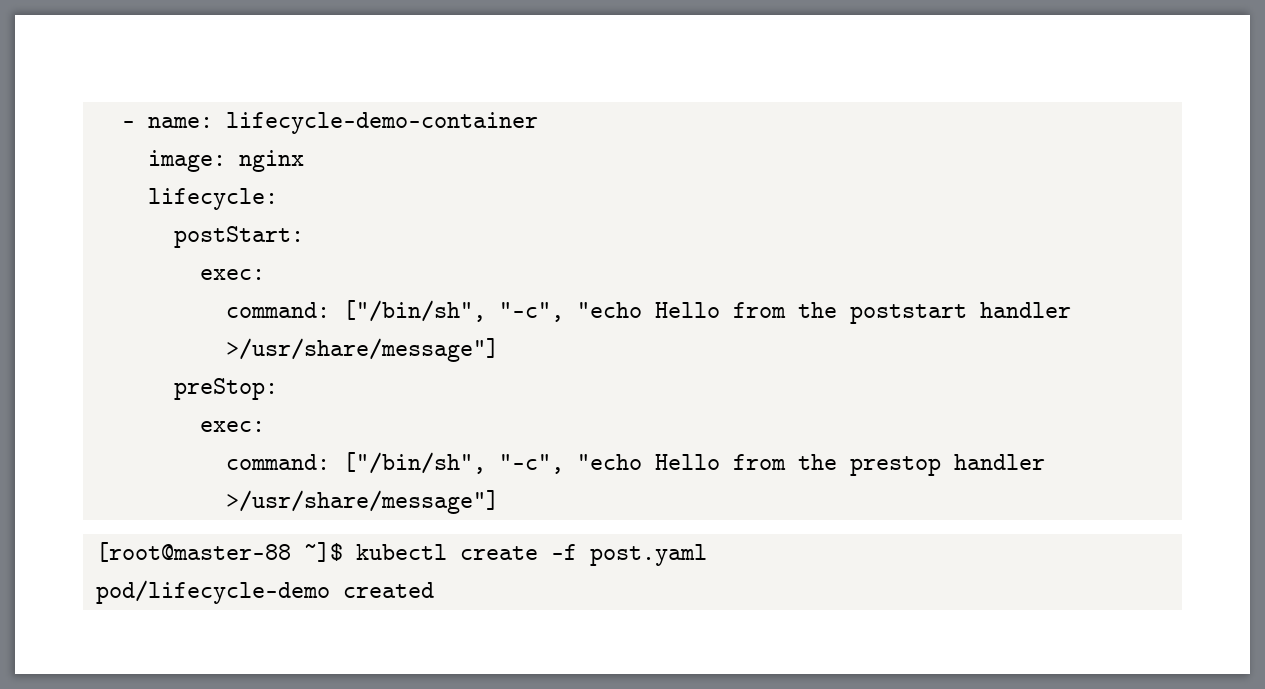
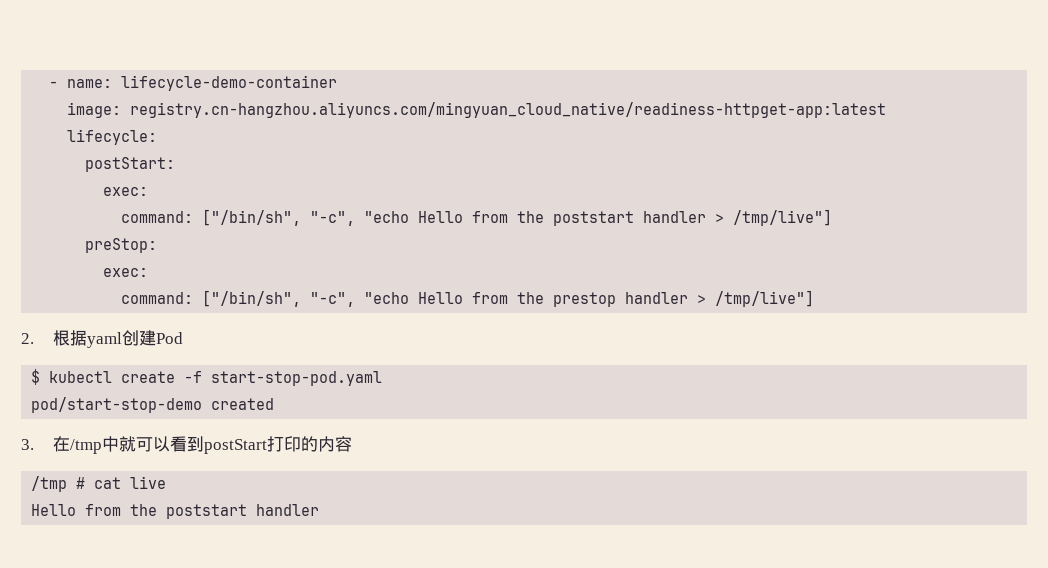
- image: nginx
+ image: registry.cn-hangzhou.aliyuncs.com/mingyuan_cloud_native/readiness-httpget-app:latest
- command: ["/bin/sh", "-c", "echo Hello from the poststart handler >/usr/share/message"]
+ command: ["/bin/sh", "-c", "echo Hello from the poststart handler > /tmp/live"]
- command: ["/bin/sh", "-c", "echo Hello from the prestop handler >/usr/share/message"]
- [root@master-88 ~]$ kubectl create -f post.yaml
- pod/lifecycle-demo created
+ command: ["/bin/sh", "-c", "echo Hello from the prestop handler > /tmp/live"]
+ 2.根据yaml创建Pod
+ $ kubectl create -f start-stop-pod.yaml
+ pod/start-stop-demo created
+ 3.在/tmp中就可以看到postStart打印的内容
+ /tmp # cat live
+ Hello from the poststart handler

